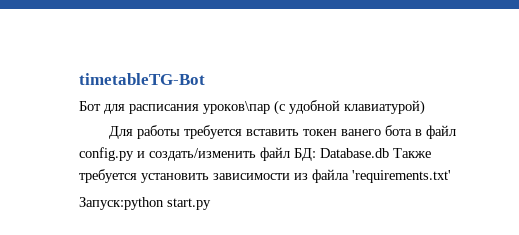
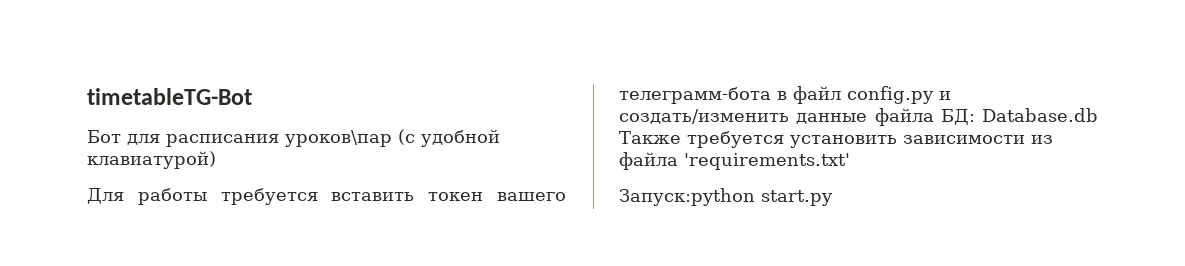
- Для работы требуется вставить токен ванего бота в файл config.py и создать/изменить файл БД: Database.db Также требуется установить зависимости из файла 'requirements.txt'
+ Для работы требуется вставить токен вашего телеграмм-бота в файл config.py и создать/изменить данные файла БД: Database.db Также требуется установить зависимости из файла 'requirements.txt'

